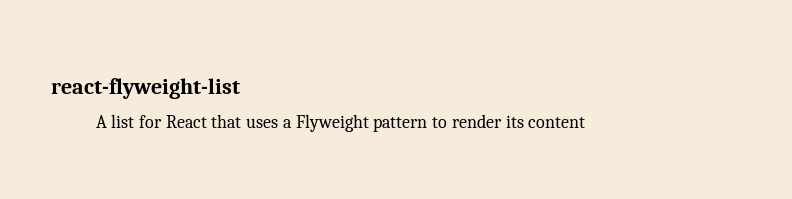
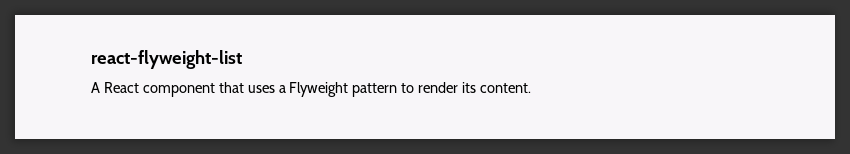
- A list for React that uses a Flyweight pattern to render its content
+ A React component that uses a Flyweight pattern to render its content.

